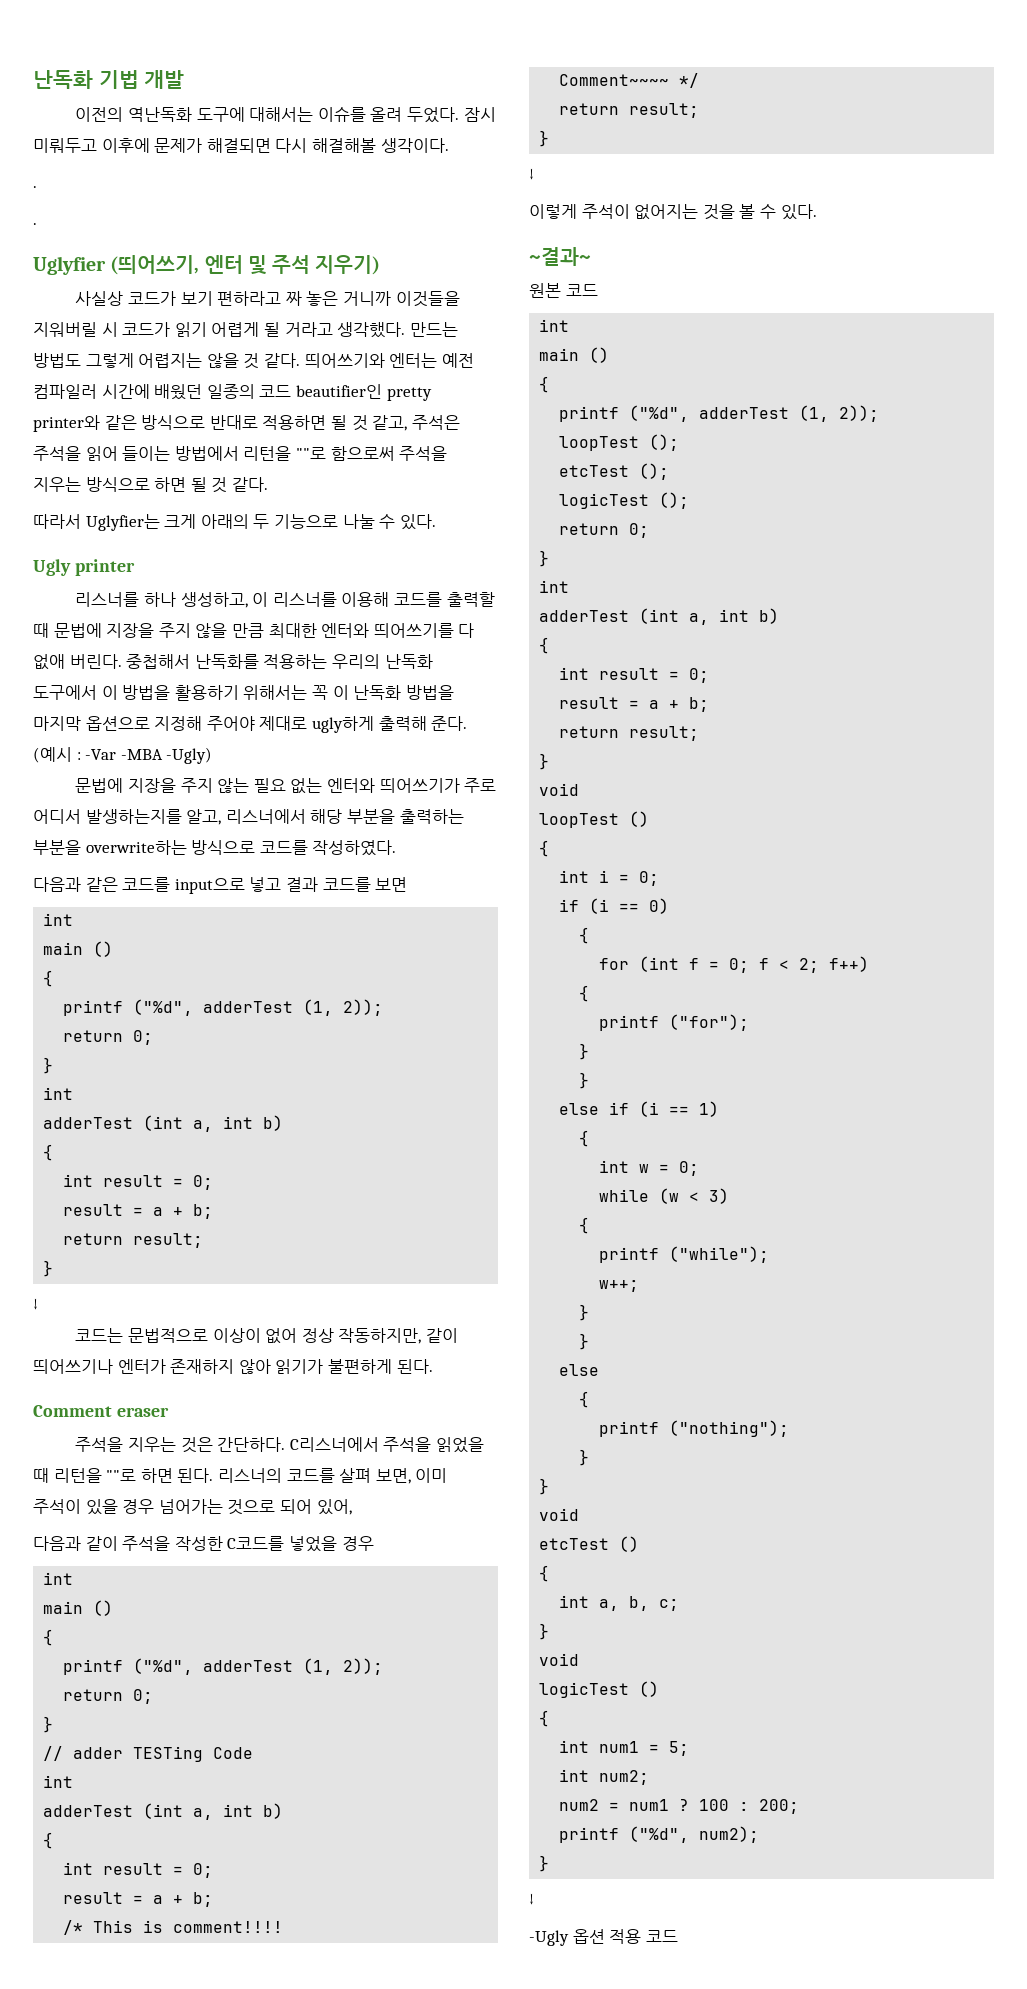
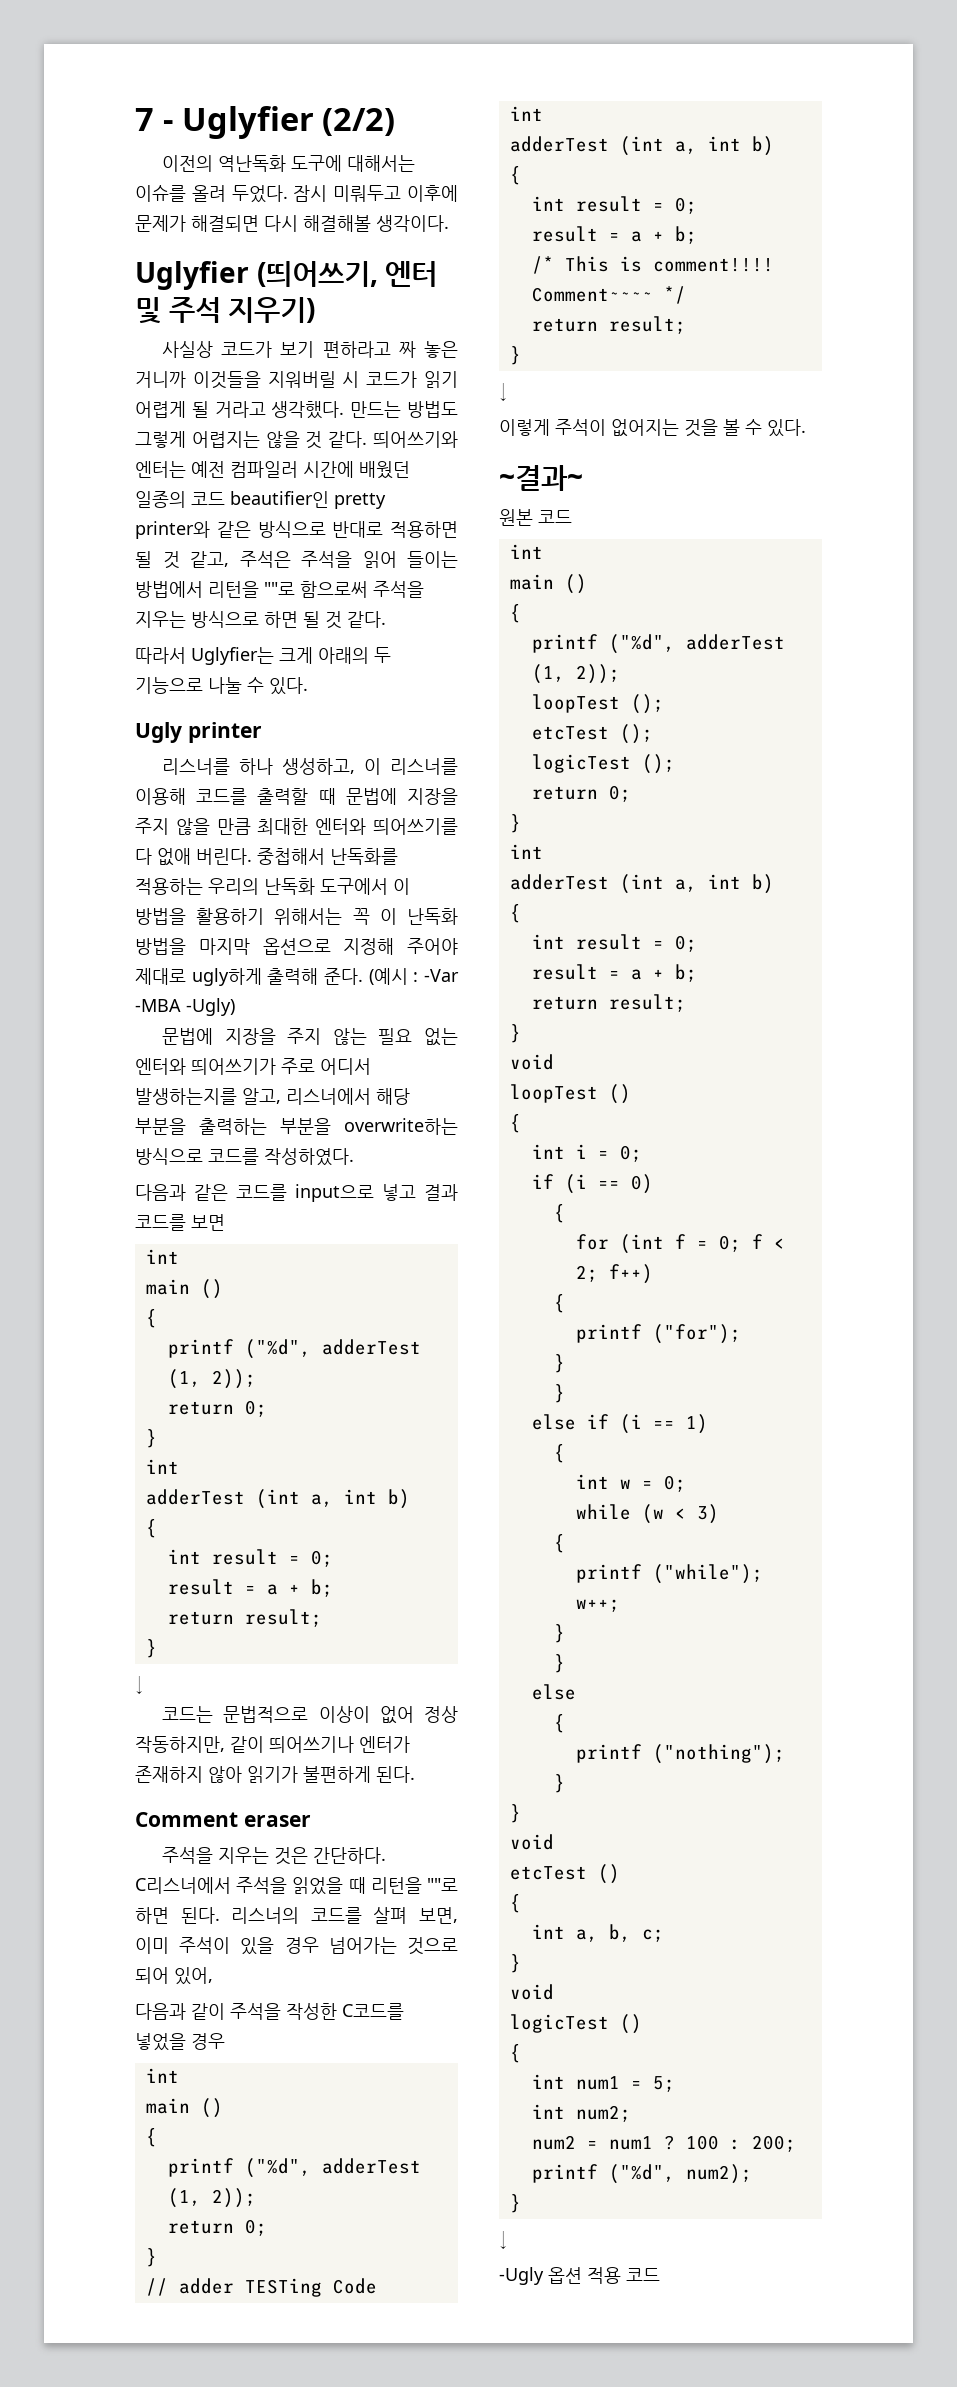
- 난독화 기법 개발
+ 7 - Uglyfier (2/2)
  잠시 미뤄두고 이후에 문제가 해결되면 다시 해결해볼 생각이다.
- .
- .

